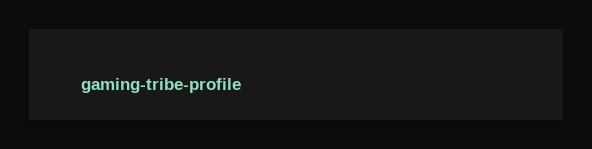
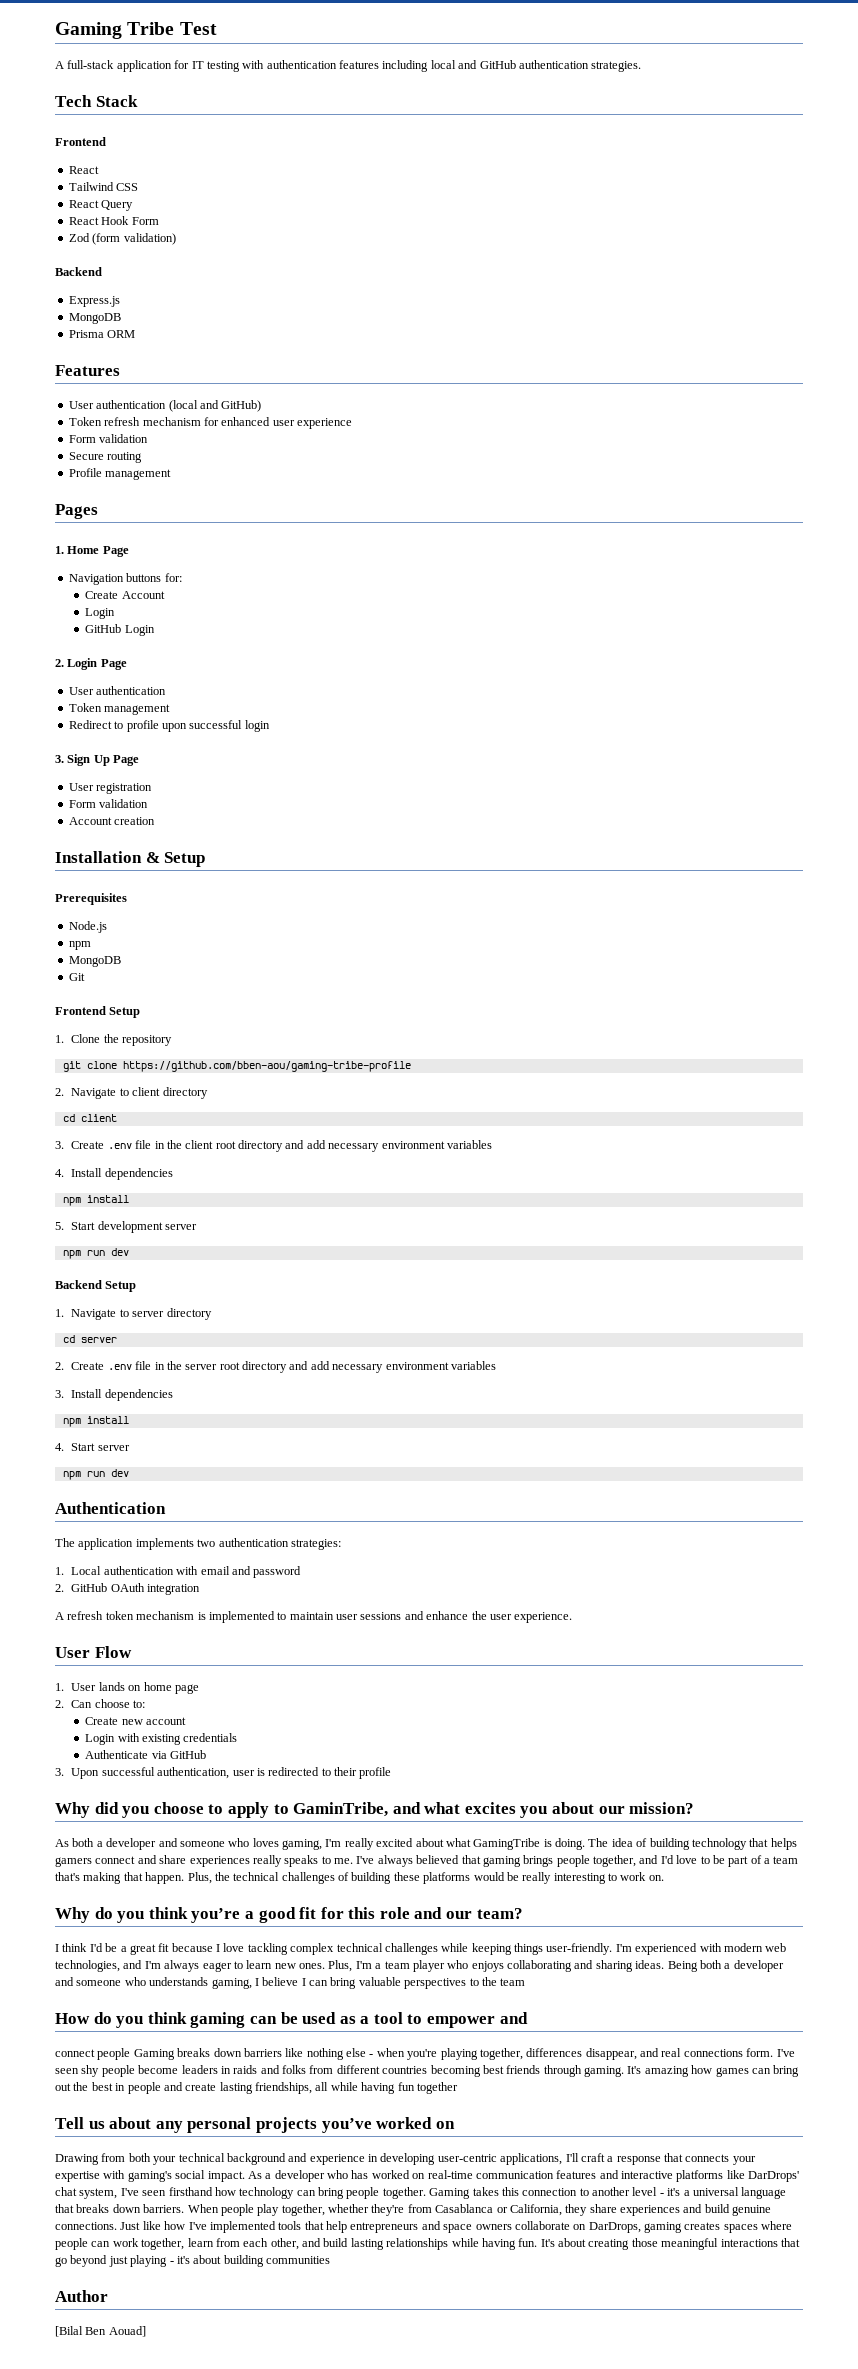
- gaming-tribe-profile
+ Gaming Tribe Test
+ A full-stack application for IT testing with authentication features including local and GitHub authentication strategies.
+ Tech Stack
+ Frontend
+ React
+ Tailwind CSS
+ React Query
+ React Hook Form
+ Zod (form validation)
+ Backend
+ Express.js
+ MongoDB
+ Prisma ORM
+ Features
+ User authentication (local and GitHub)
+ Token refresh mechanism for enhanced user experience
+ Form validation
+ Secure routing
+ Profile management
+ Pages
+ 1. Home Page
+ Navigation buttons for:
+ Create Account
+ Login
+ GitHub Login
+ 2. Login Page
+ User authentication
+ Token management
+ Redirect to profile upon successful login
+ 3. Sign Up Page
+ User registration
+ Form validation
+ Account creation
+ Installation & Setup
+ Prerequisites
+ Node.js
+ npm
+ MongoDB
+ Git
+ Frontend Setup
+ 1. Clone the repository
+ git clone https://github.com/bben-aou/gaming-tribe-profile
+ 2. Navigate to client directory
+ cd client
+ 3. Create .env file in the client root directory and add necessary environment variables
+ 4. Install dependencies
+ npm install
+ 5. Start development server
+ npm run dev
+ Backend Setup
+ 1. Navigate to server directory
+ cd server
+ 2. Create .env file in the server root directory and add necessary environment variables
+ 3. Install dependencies
+ npm install
+ 4. Start server
+ npm run dev
+ Authentication
+ The application implements two authentication strategies:
+ 1. Local authentication with email and password
+ 2. GitHub OAuth integration
+ A refresh token mechanism is implemented to maintain user sessions and enhance the user experience.
+ User Flow
+ 1. User lands on home page
+ 2. Can choose to:
+ Create new account
+ Login with existing credentials
+ Authenticate via GitHub
+ 3. Upon successful authentication, user is redirected to their profile
+ Why did you choose to apply to GaminTribe, and what excites you about our mission?
+ As both a developer and someone who loves gaming, I'm really excited about what GamingTribe is doing. The idea of building technology that helps gamers connect and share experiences really speaks to me. I've always believed that gaming brings people together, and I'd love to be part of a team that's making that happen. Plus, the technical challenges of building these platforms would be really interesting to work on.
+ Why do you think you’re a good fit for this role and our team?
+ I think I'd be a great fit because I love tackling complex technical challenges while keeping things user-friendly. I'm experienced with modern web technologies, and I'm always eager to learn new ones. Plus, I'm a team player who enjoys collaborating and sharing ideas. Being both a developer and someone who understands gaming, I believe I can bring valuable perspectives to the team
+ How do you think gaming can be used as a tool to empower and
+ connect people Gaming breaks down barriers like nothing else - when you're playing together, differences disappear, and real connections form. I've seen shy people become leaders in raids and folks from different countries becoming best friends through gaming. It's amazing how games can bring out the best in people and create lasting friendships, all while having fun together
+ Tell us about any personal projects you’ve worked on
+ Drawing from both your technical background and experience in developing user-centric applications, I'll craft a response that connects your expertise with gaming's social impact. As a developer who has worked on real-time communication features and interactive platforms like DarDrops' chat system, I've seen firsthand how technology can bring people together. Gaming takes this connection to another level - it's a universal language that breaks down barriers. When people play together, whether they're from Casablanca or California, they share experiences and build genuine connections. Just like how I've implemented tools that help entrepreneurs and space owners collaborate on DarDrops, gaming creates spaces where people can work together, learn from each other, and build lasting relationships while having fun. It's about creating those meaningful interactions that go beyond just playing - it's about building communities
+ Author
+ [Bilal Ben Aouad]

